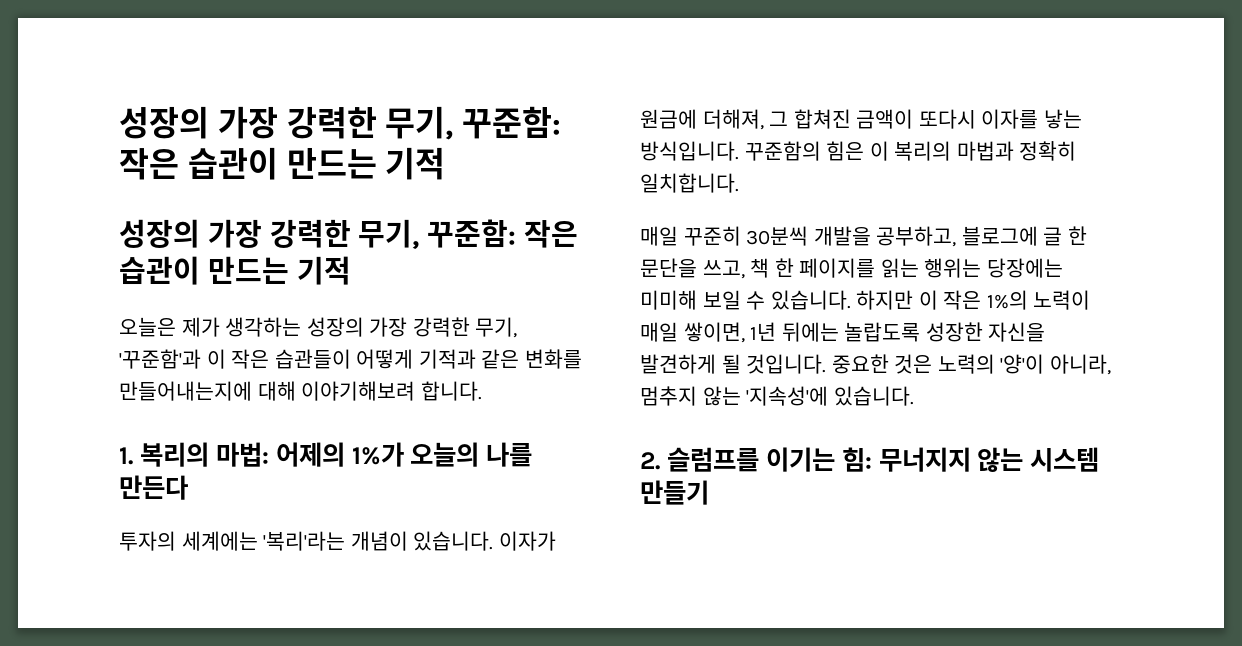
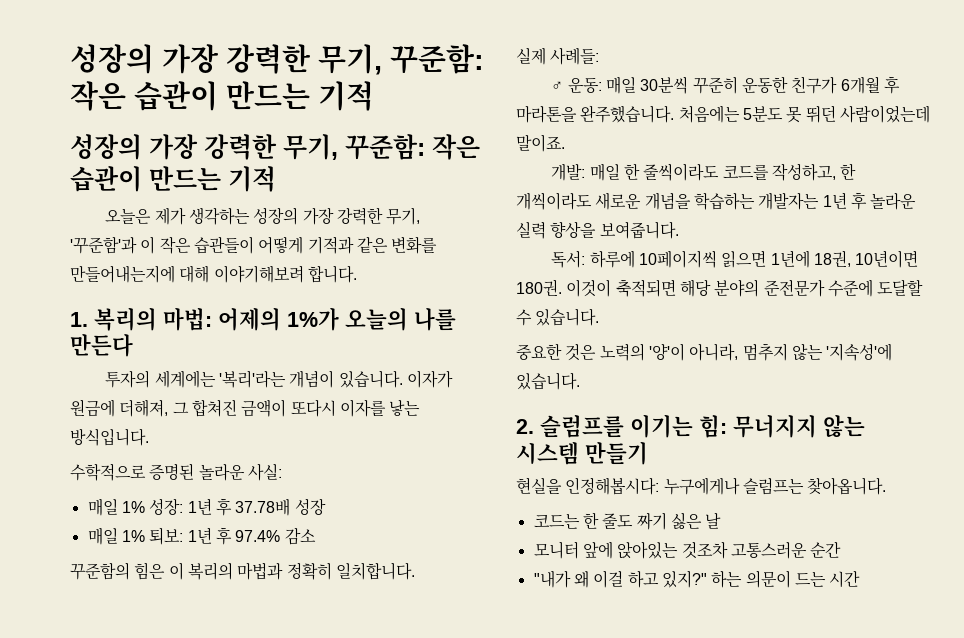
- 이자가 원금에 더해져, 그 합쳐진 금액이 또다시 이자를 낳는 방식입니다. 꾸준함의 힘은 이 복리의 마법과 정확히 일치합니다.
+ 이자가 원금에 더해져, 그 합쳐진 금액이 또다시 이자를 낳는 방식입니다.
+ 수학적으로 증명된 놀라운 사실:
+ 매일 1% 성장: 1년 후 37.78배 성장
+ 매일 1% 퇴보: 1년 후 97.4% 감소
+ 꾸준함의 힘은 이 복리의 마법과 정확히 일치합니다.
- 매일 꾸준히 30분씩 개발을 공부하고, 블로그에 글 한 문단을 쓰고, 책 한 페이지를 읽는 행위는 당장에는 미미해 보일 수 있습니다. 하지만 이 작은 1%의 노력이 매일 쌓이면, 1년 뒤에는 놀랍도록 성장한 자신을 발견하게 될 것입니다. 중요한 것은 노력의 '양'이 아니라, 멈추지 않는 '지속성'에 있습니다.
+ 실제 사례들:
+ ♂ 운동: 매일 30분씩 꾸준히 운동한 친구가 6개월 후 마라톤을 완주했습니다. 처음에는 5분도 못 뛰던 사람이었는데 말이죠.
+ 개발: 매일 한 줄씩이라도 코드를 작성하고, 한 개씩이라도 새로운 개념을 학습하는 개발자는 1년 후 놀라운 실력 향상을 보여줍니다.
+ 독서: 하루에 10페이지씩 읽으면 1년에 18권, 10년이면 180권. 이것이 축적되면 해당 분야의 준전문가 수준에 도달할 수 있습니다.
+ 중요한 것은 노력의 '양'이 아니라, 멈추지 않는 '지속성'에 있습니다.
+ 현실을 인정해봅시다: 누구에게나 슬럼프는 찾아옵니다.
+ 코드는 한 줄도 짜기 싫은 날
+ 모니터 앞에 앉아있는 것조차 고통스러운 순간
+ "내가 왜 이걸 하고 있지?" 하는 의문이 드는 시간

